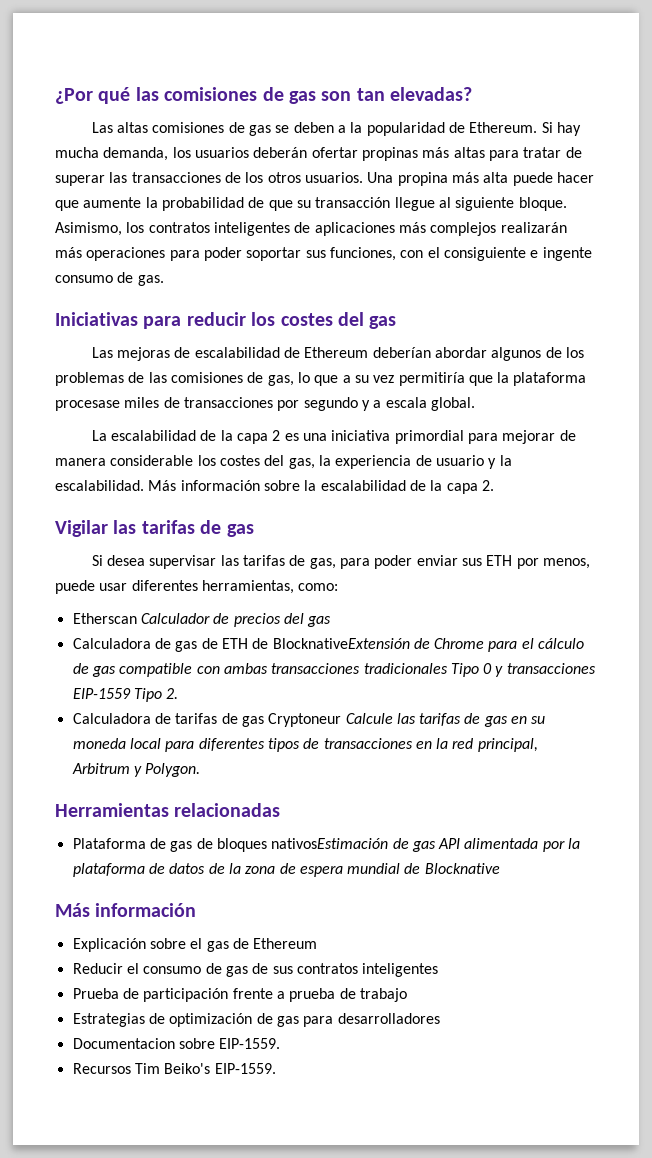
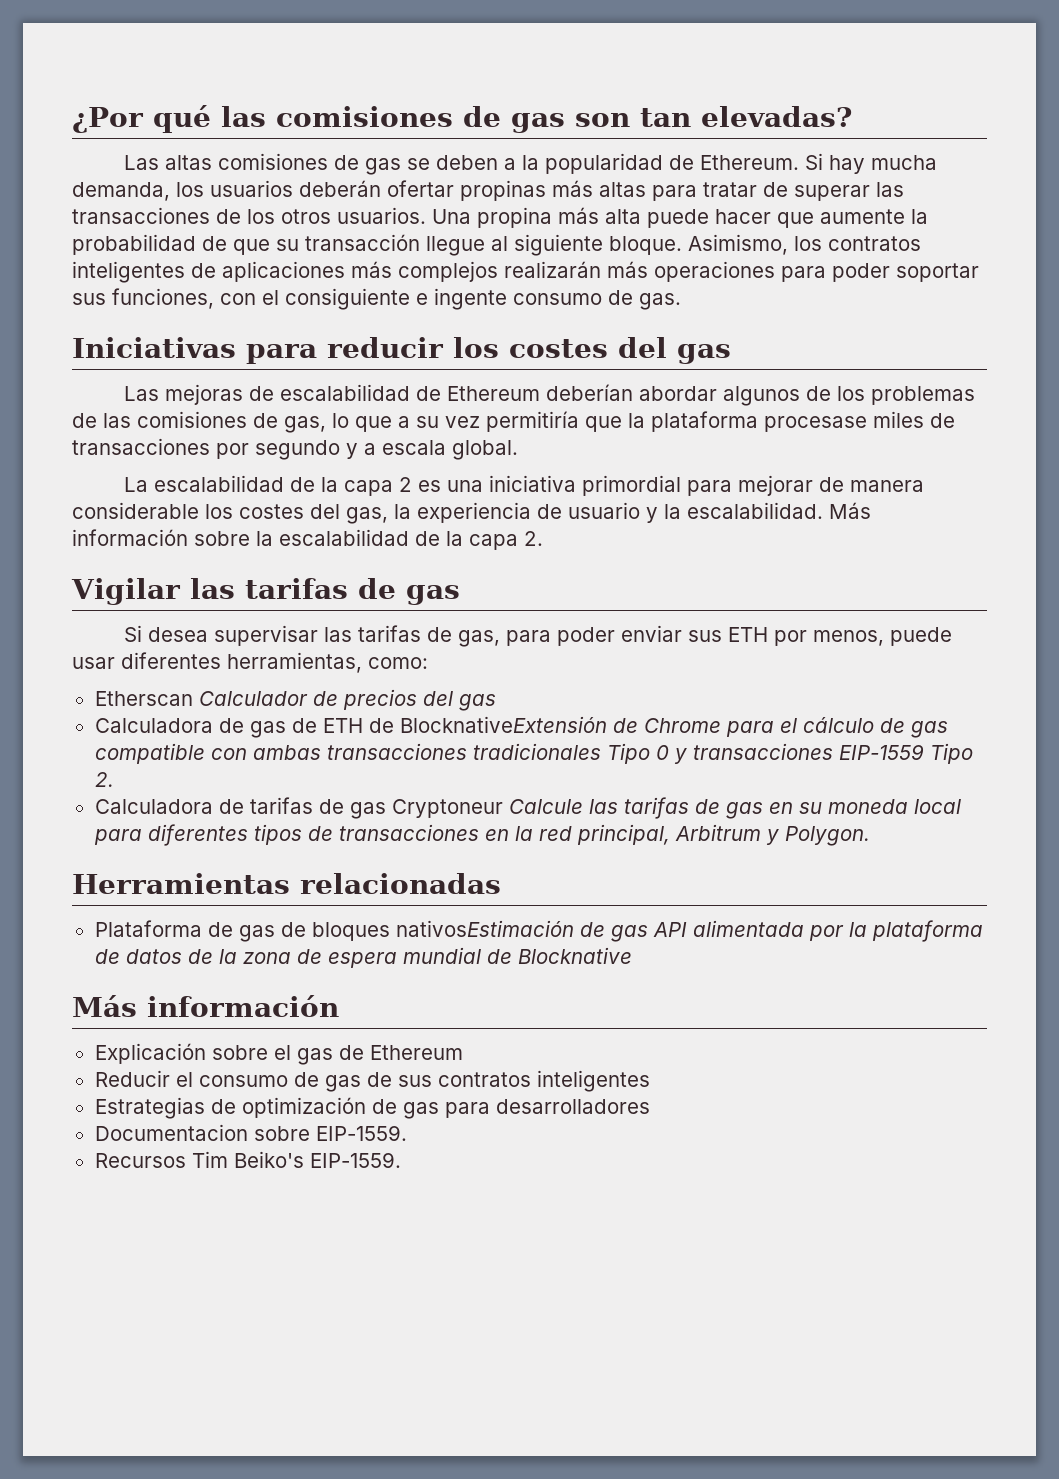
- Prueba de participación frente a prueba de trabajo

